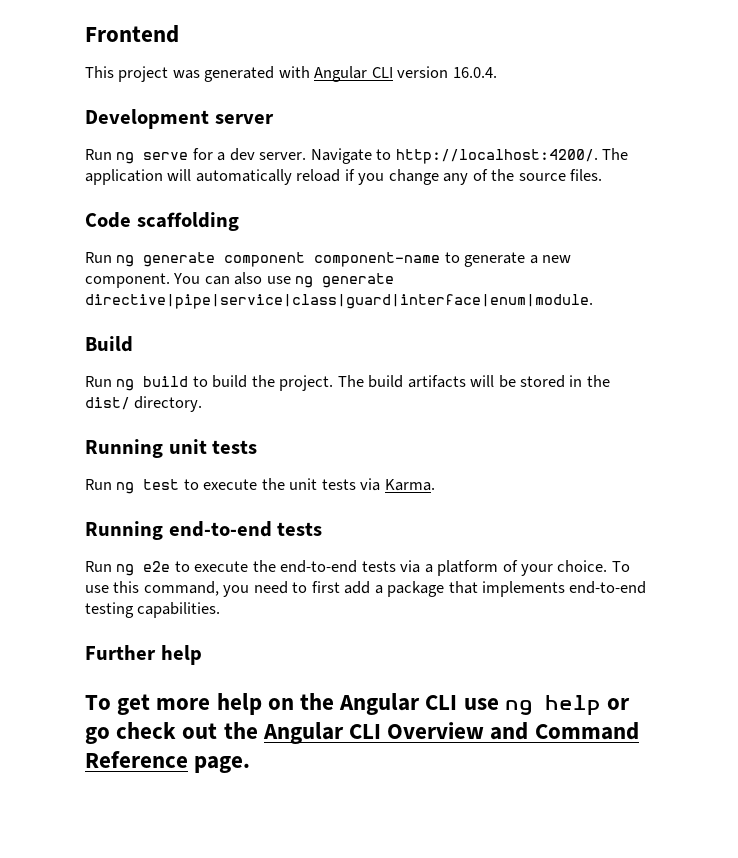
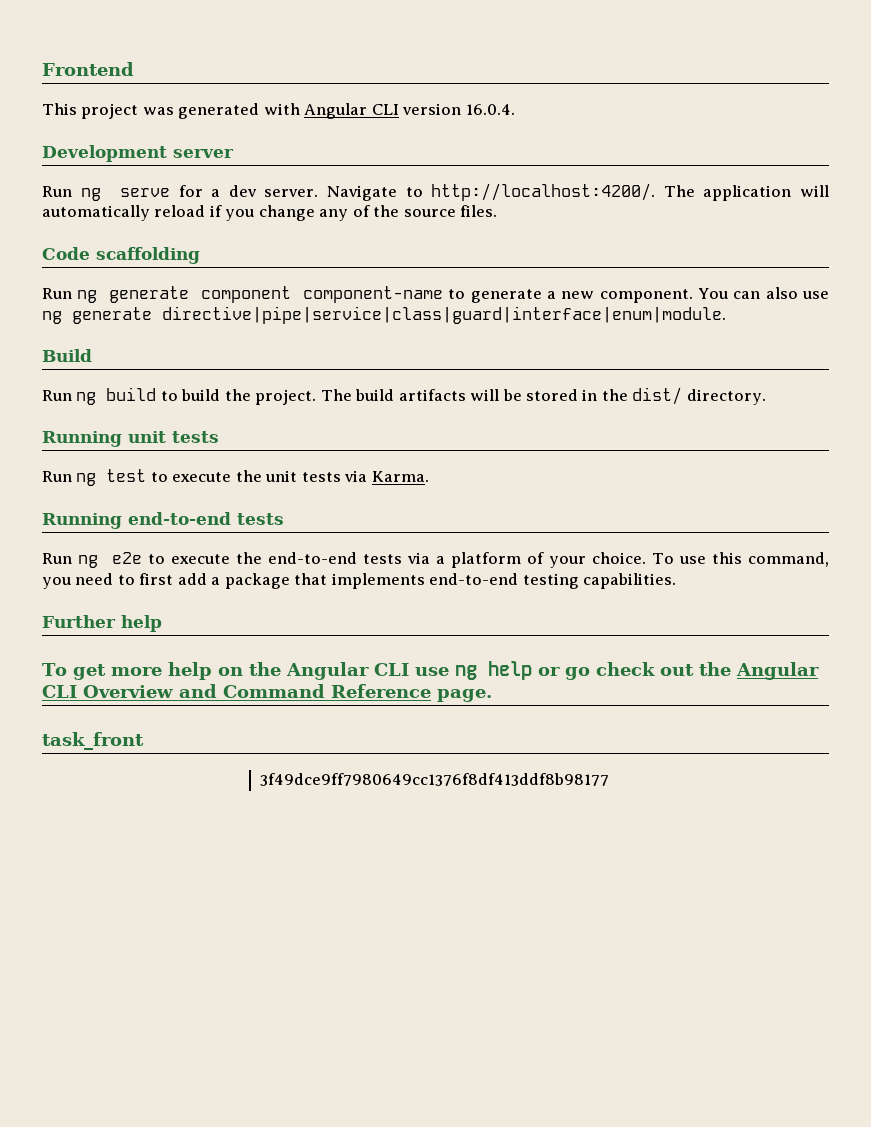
+ task_front
+ 3f49dce9ff7980649cc1376f8df413ddf8b98177

